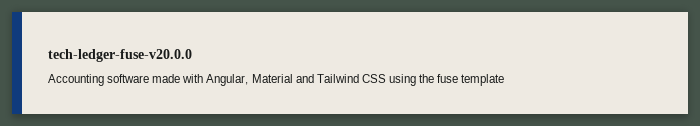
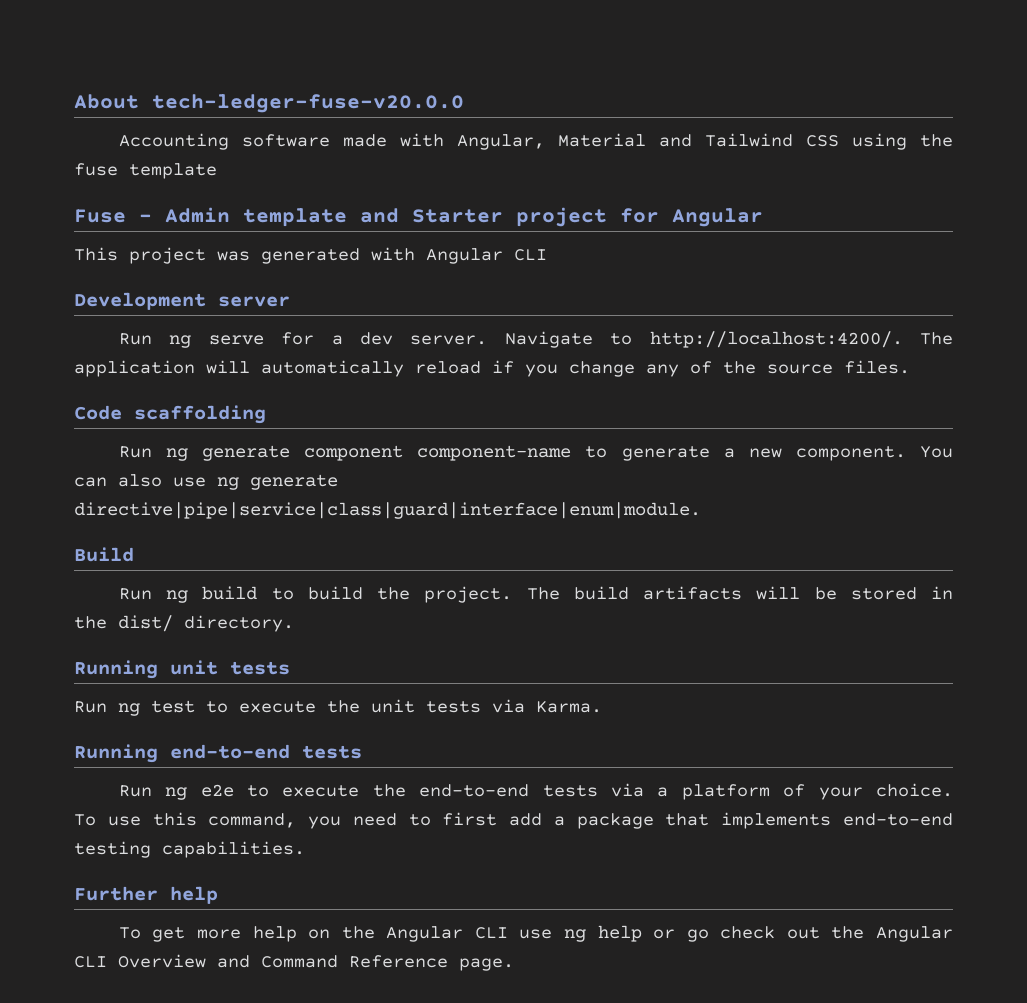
- tech-ledger-fuse-v20.0.0
+ About tech-ledger-fuse-v20.0.0
+ Fuse - Admin template and Starter project for Angular
+ This project was generated with Angular CLI
+ Development server
+ Run ng serve for a dev server. Navigate to http://localhost:4200/. The application will automatically reload if you change any of the source files.
+ Code scaffolding
+ Run ng generate component component-name to generate a new component. You can also use ng generate directive|pipe|service|class|guard|interface|enum|module.
+ Build
+ Run ng build to build the project. The build artifacts will be stored in the dist/ directory.
+ Running unit tests
+ Run ng test to execute the unit tests via Karma.
+ Running end-to-end tests
+ Run ng e2e to execute the end-to-end tests via a platform of your choice. To use this command, you need to first add a package that implements end-to-end testing capabilities.
+ Further help
+ To get more help on the Angular CLI use ng help or go check out the Angular CLI Overview and Command Reference page.

